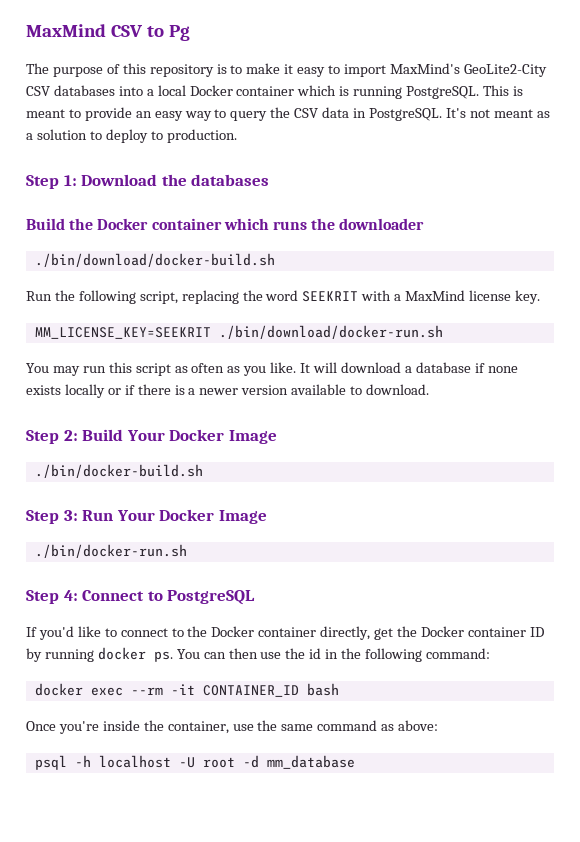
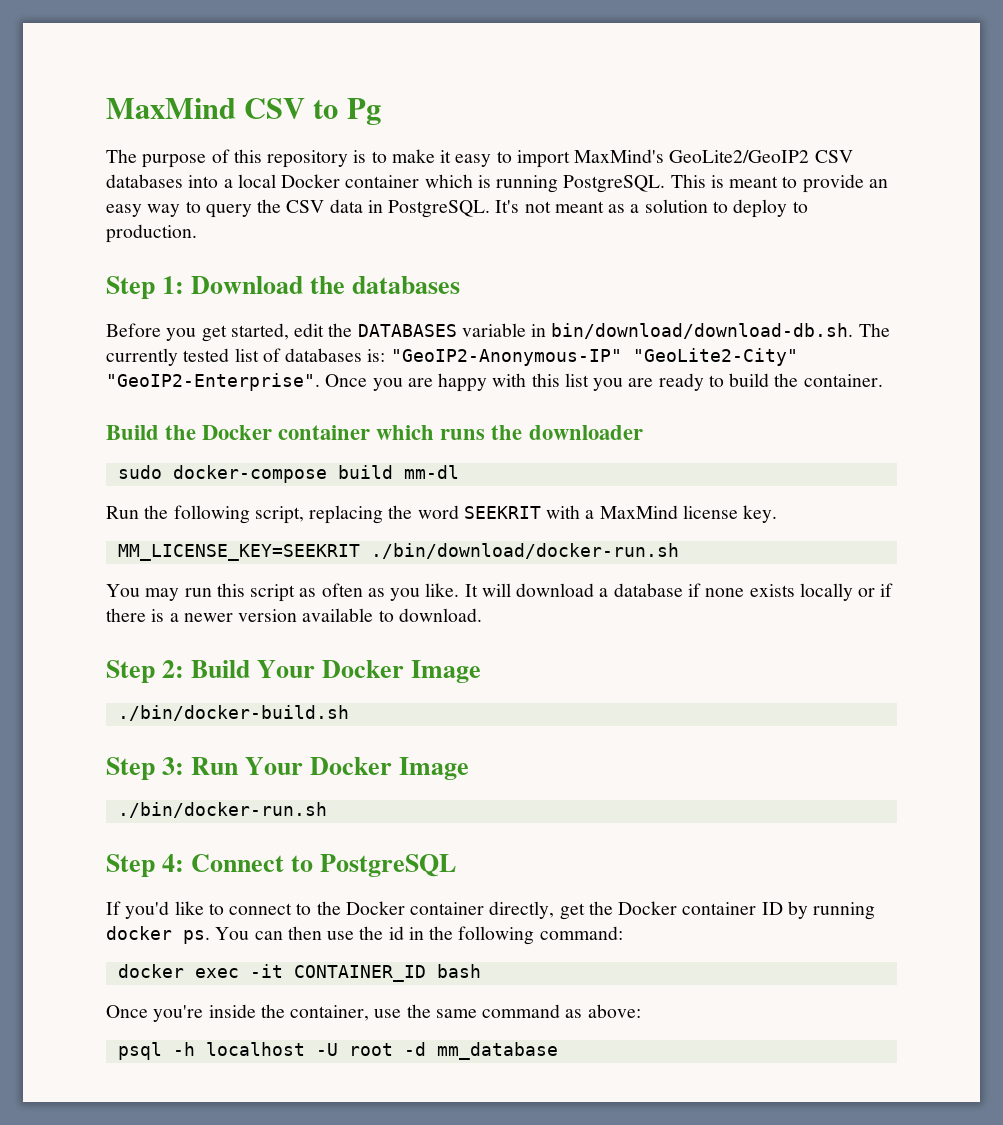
- The purpose of this repository is to make it easy to import MaxMind's GeoLite2-City CSV databases into a local Docker container which is running PostgreSQL.
+ The purpose of this repository is to make it easy to import MaxMind's GeoLite2/GeoIP2 CSV databases into a local Docker container which is running PostgreSQL.
+ Before you get started, edit the DATABASES variable in bin/download/download-db.sh. The currently tested list of databases is: "GeoIP2-Anonymous-IP" "GeoLite2-City" "GeoIP2-Enterprise". Once you are happy with this list you are ready to build the container.
- ./bin/download/docker-build.sh
+ sudo docker-compose build mm-dl
- docker exec --rm -it CONTAINER_ID bash
+ docker exec -it CONTAINER_ID bash

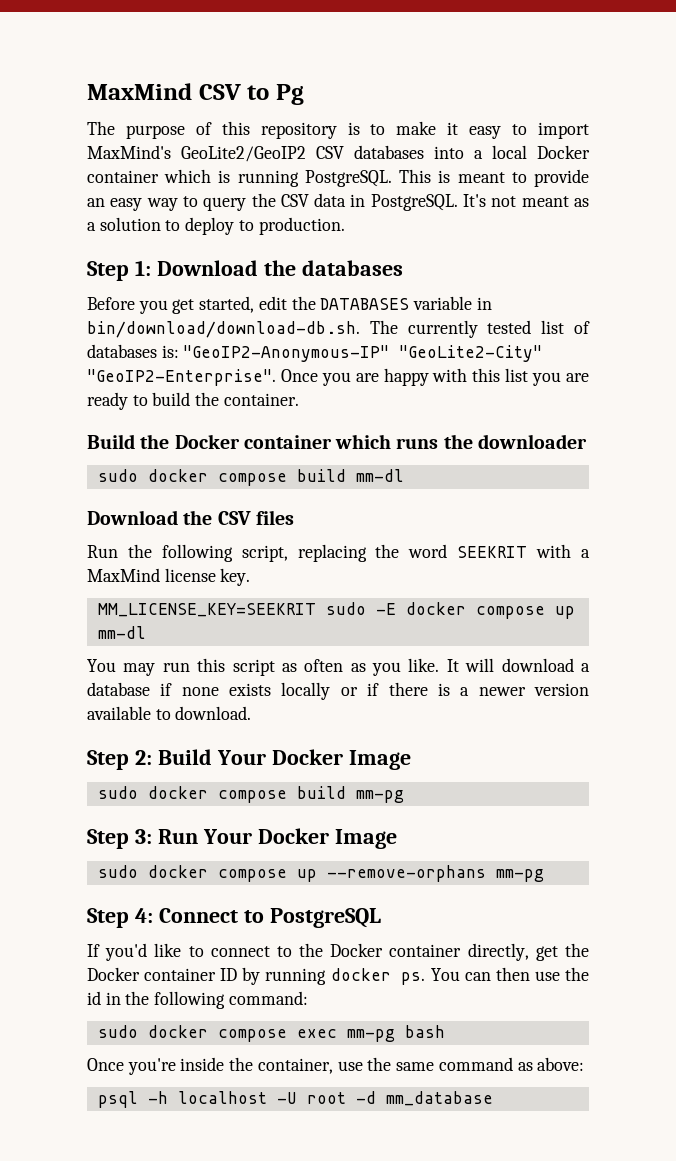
- sudo docker-compose build mm-dl
+ sudo docker compose build mm-dl
+ Download the CSV files
- MM_LICENSE_KEY=SEEKRIT ./bin/download/docker-run.sh
+ MM_LICENSE_KEY=SEEKRIT sudo -E docker compose up mm-dl
- ./bin/docker-build.sh
+ sudo docker compose build mm-pg
- ./bin/docker-run.sh
+ sudo docker compose up --remove-orphans mm-pg
- docker exec -it CONTAINER_ID bash
+ sudo docker compose exec mm-pg bash

